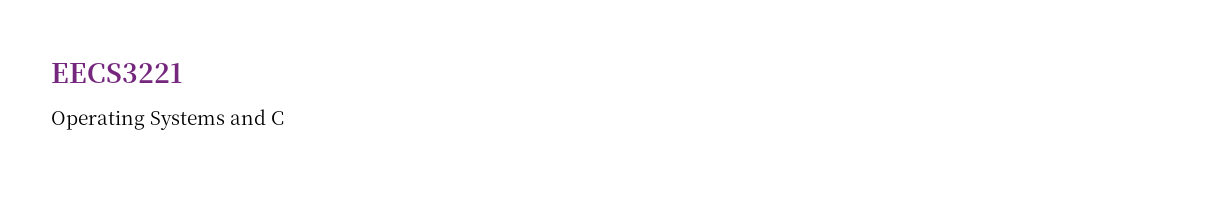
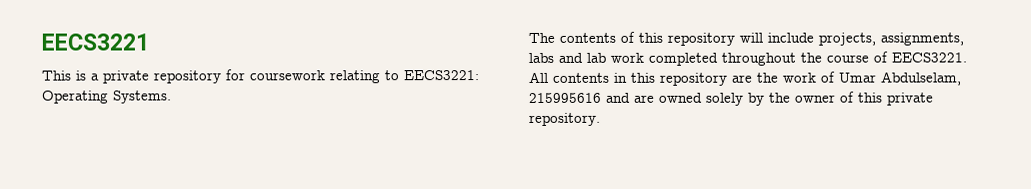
- Operating Systems and C
+ This is a private repository for coursework relating to EECS3221: Operating Systems.
+ The contents of this repository will include projects, assignments, labs and lab work completed throughout the course of EECS3221. All contents in this repository are the work of Umar Abdulselam, 215995616 and are owned solely by the owner of this private repository.

